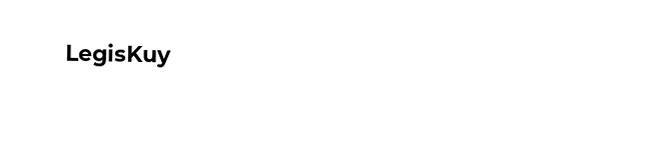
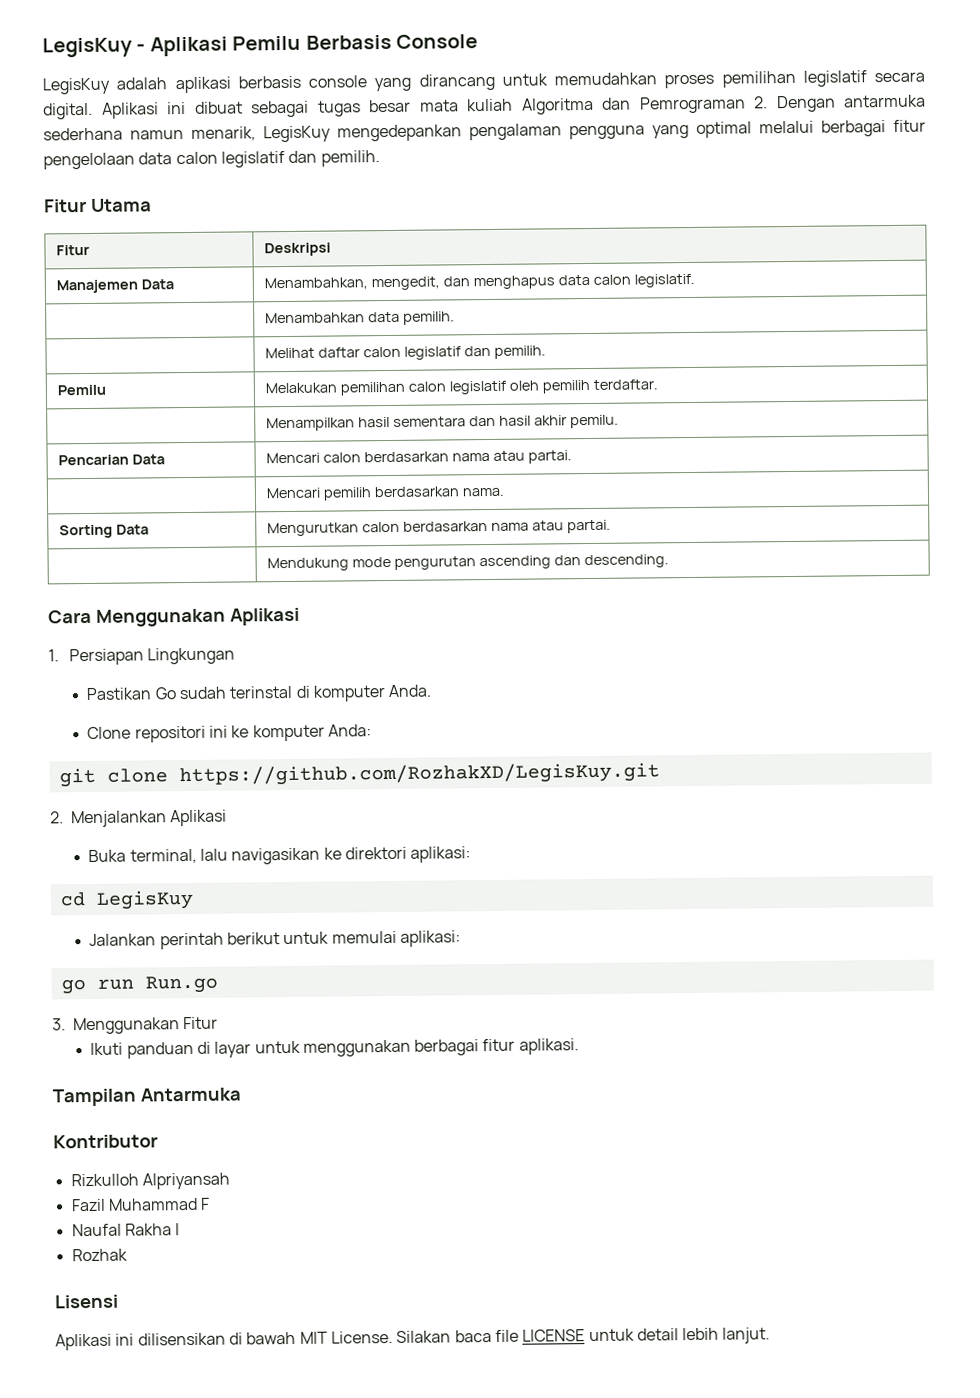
- LegisKuy
+ LegisKuy - Aplikasi Pemilu Berbasis Console
+ LegisKuy adalah aplikasi berbasis console yang dirancang untuk memudahkan proses pemilihan legislatif secara digital. Aplikasi ini dibuat sebagai tugas besar mata kuliah Algoritma dan Pemrograman 2. Dengan antarmuka sederhana namun menarik, LegisKuy mengedepankan pengalaman pengguna yang optimal melalui berbagai fitur pengelolaan data calon legislatif dan pemilih.
+ Fitur Utama
+ Fitur | Deskripsi
+ Manajemen Data | Menambahkan, mengedit, dan menghapus data calon legislatif.
+ | Menambahkan data pemilih.
+ | Melihat daftar calon legislatif dan pemilih.
+ Pemilu | Melakukan pemilihan calon legislatif oleh pemilih terdaftar.
+ | Menampilkan hasil sementara dan hasil akhir pemilu.
+ Pencarian Data | Mencari calon berdasarkan nama atau partai.
+ | Mencari pemilih berdasarkan nama.
+ Sorting Data | Mengurutkan calon berdasarkan nama atau partai.
+ | Mendukung mode pengurutan ascending dan descending.
+ Cara Menggunakan Aplikasi
+ 1. Persiapan Lingkungan
+ Pastikan Go sudah terinstal di komputer Anda.
+ Clone repositori ini ke komputer Anda:
+ git clone https://github.com/RozhakXD/LegisKuy.git
+ 2. Menjalankan Aplikasi
+ Buka terminal, lalu navigasikan ke direktori aplikasi:
+ cd LegisKuy
+ Jalankan perintah berikut untuk memulai aplikasi:
+ go run Run.go
+ 3. Menggunakan Fitur
+ Ikuti panduan di layar untuk menggunakan berbagai fitur aplikasi.
+ Tampilan Antarmuka
+ Kontributor
+ Rizkulloh Alpriyansah
+ Fazil Muhammad F
+ Naufal Rakha I
+ Rozhak
+ Lisensi
+ Aplikasi ini dilisensikan di bawah MIT License. Silakan baca file LICENSE untuk detail lebih lanjut.

